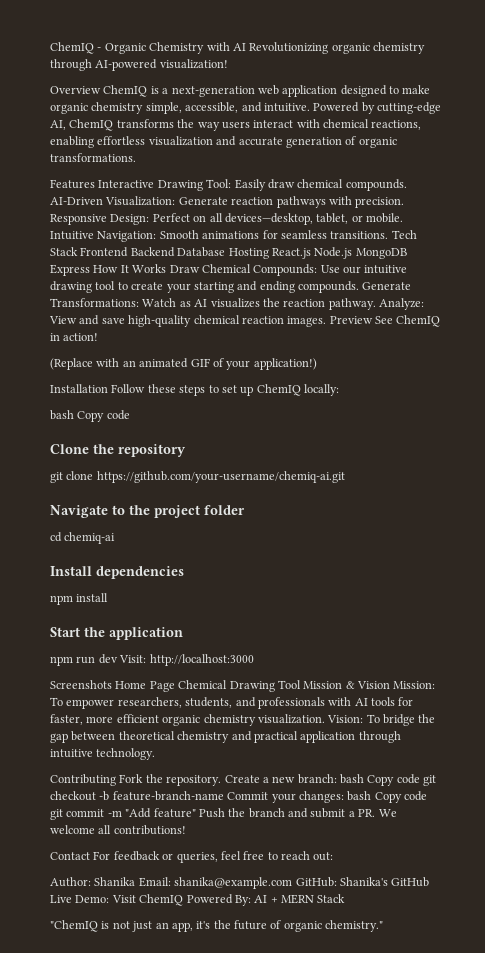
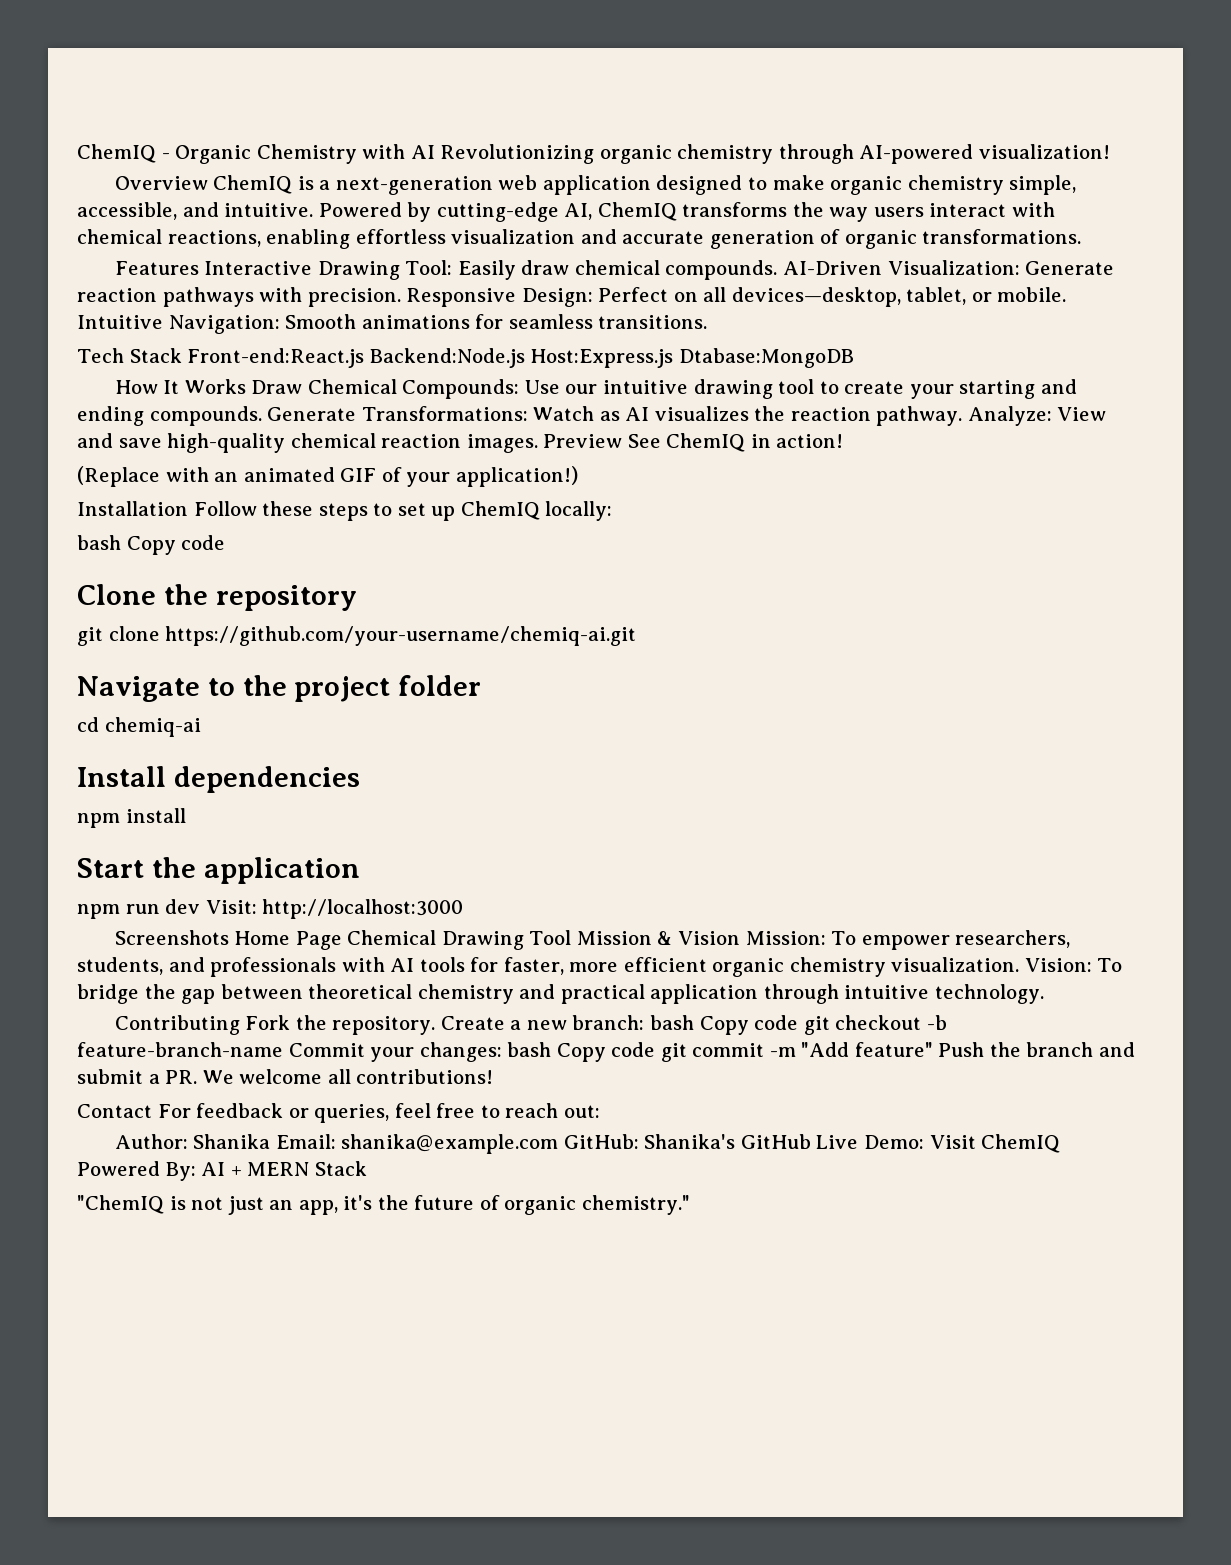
- Intuitive Navigation: Smooth animations for seamless transitions. Tech Stack Frontend Backend Database Hosting React.js Node.js MongoDB Express How It Works Draw Chemical Compounds: Use our intuitive drawing tool to create your starting and ending compounds.
+ Intuitive Navigation: Smooth animations for seamless transitions.
+ Tech Stack Front-end:React.js Backend:Node.js Host:Express.js Dtabase:MongoDB
+ How It Works Draw Chemical Compounds: Use our intuitive drawing tool to create your starting and ending compounds.

